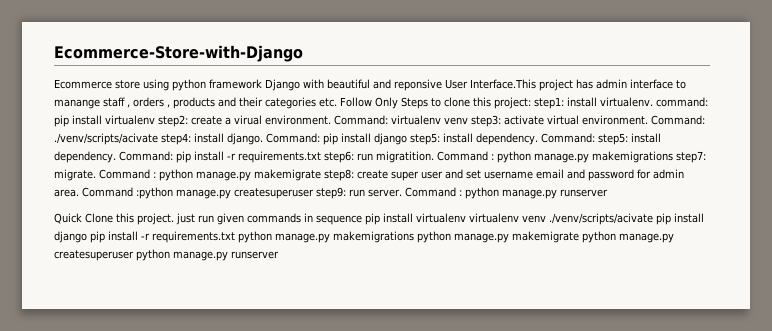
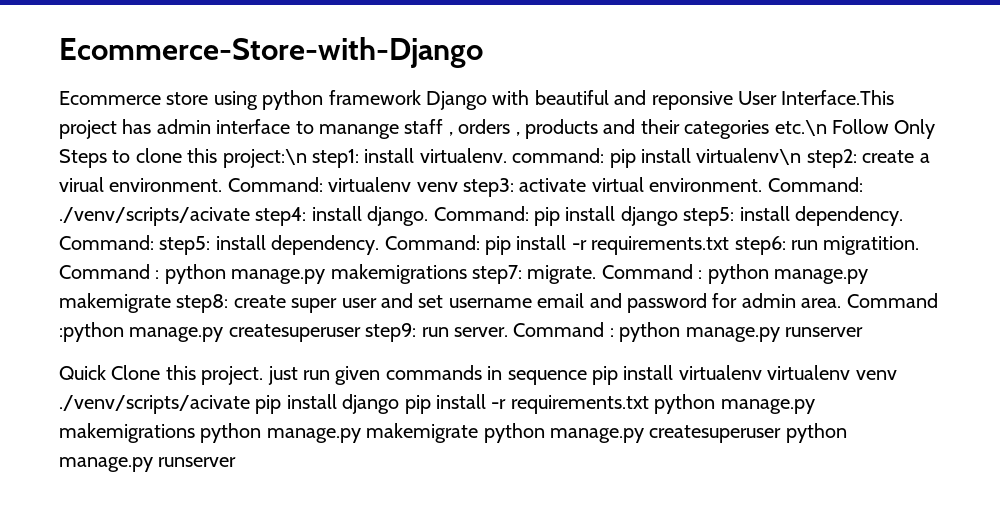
- Ecommerce store using python framework Django with beautiful and reponsive User Interface.This project has admin interface to manange staff , orders , products and their categories etc. Follow Only Steps to clone this project: step1: install virtualenv. command: pip install virtualenv step2: create a virual environment.
+ Ecommerce store using python framework Django with beautiful and reponsive User Interface.This project has admin interface to manange staff , orders , products and their categories etc.\n Follow Only Steps to clone this project:\n step1: install virtualenv. command: pip install virtualenv\n step2: create a virual environment.

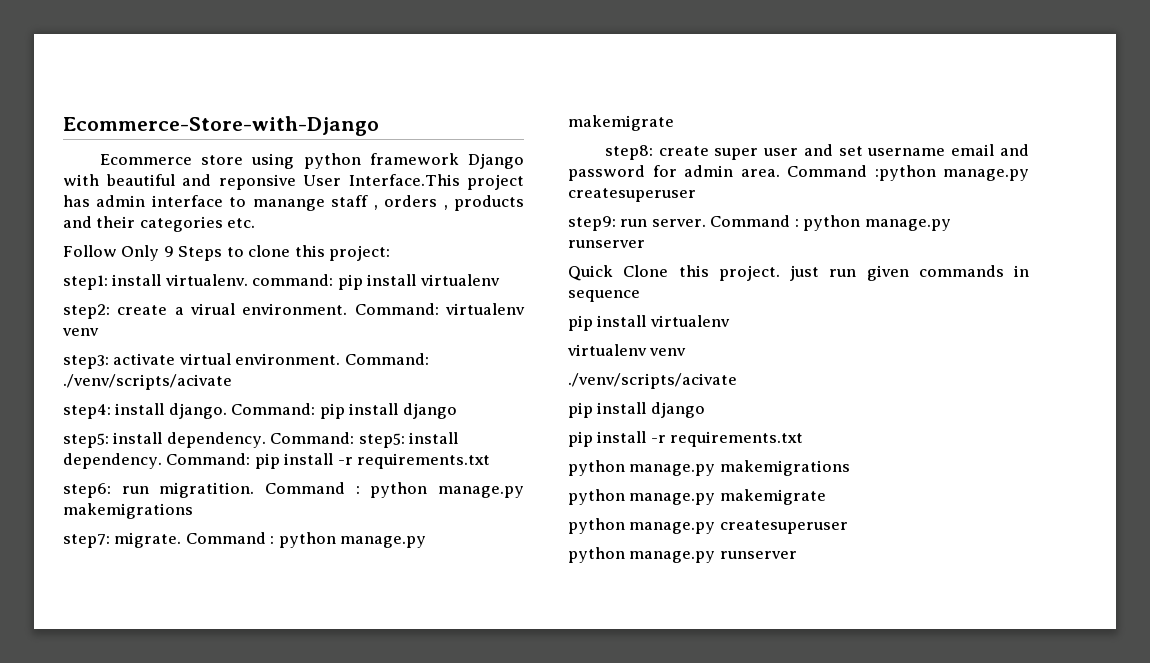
- Ecommerce store using python framework Django with beautiful and reponsive User Interface.This project has admin interface to manange staff , orders , products and their categories etc.\n Follow Only Steps to clone this project:\n step1: install virtualenv. command: pip install virtualenv\n step2: create a virual environment.
+ Ecommerce store using python framework Django with beautiful and reponsive User Interface.This project has admin interface to manange staff , orders , products and their categories etc.
+ Follow Only 9 Steps to clone this project:
+ step1: install virtualenv. command: pip install virtualenv
+ step2: create a virual environment.
- Command: virtualenv venv step3: activate virtual environment.
+ Command: virtualenv venv
+ step3: activate virtual environment.
- Command: ./venv/scripts/acivate step4: install django.
+ Command: ./venv/scripts/acivate
+ step4: install django.
- Command: pip install django step5: install dependency.
+ Command: pip install django
+ step5: install dependency.
- Command: pip install -r requirements.txt step6: run migratition.
+ Command: pip install -r requirements.txt
+ step6: run migratition.
- Command : python manage.py makemigrations step7: migrate.
+ Command : python manage.py makemigrations
+ step7: migrate.
- Command : python manage.py makemigrate step8: create super user and set username email and password for admin area.
+ Command : python manage.py makemigrate
+ step8: create super user and set username email and password for admin area.
- Command :python manage.py createsuperuser step9: run server.
+ Command :python manage.py createsuperuser
+ step9: run server.
- Quick Clone this project. just run given commands in sequence pip install virtualenv virtualenv venv ./venv/scripts/acivate pip install django pip install -r requirements.txt python manage.py makemigrations python manage.py makemigrate python manage.py createsuperuser python manage.py runserver
+ Quick Clone this project. just run given commands in sequence
+ pip install virtualenv
+ virtualenv venv
+ ./venv/scripts/acivate
+ pip install django
+ pip install -r requirements.txt
+ python manage.py makemigrations
+ python manage.py makemigrate
+ python manage.py createsuperuser
+ python manage.py runserver

